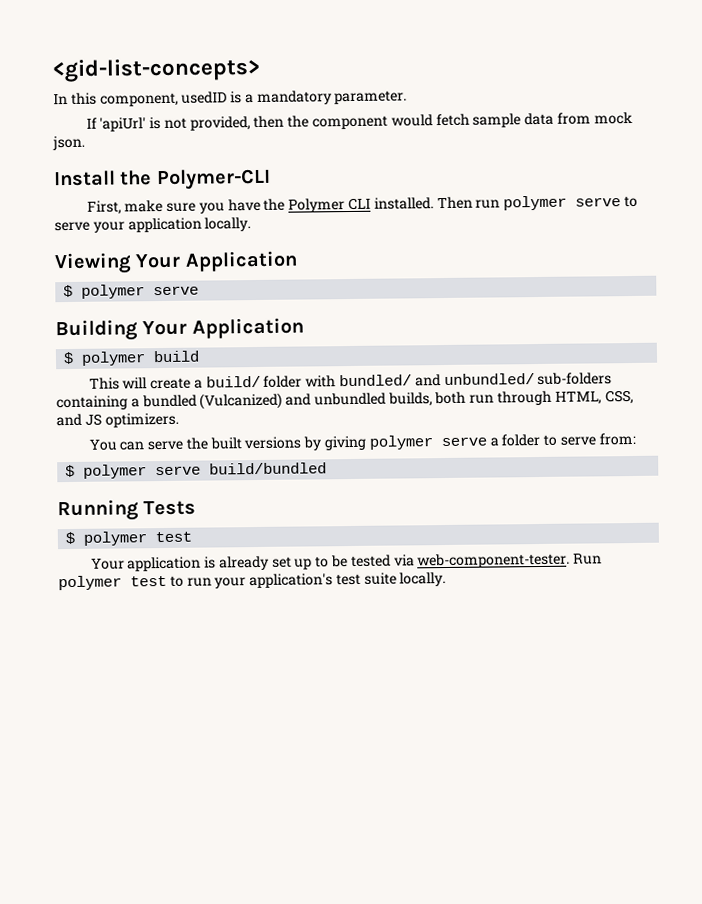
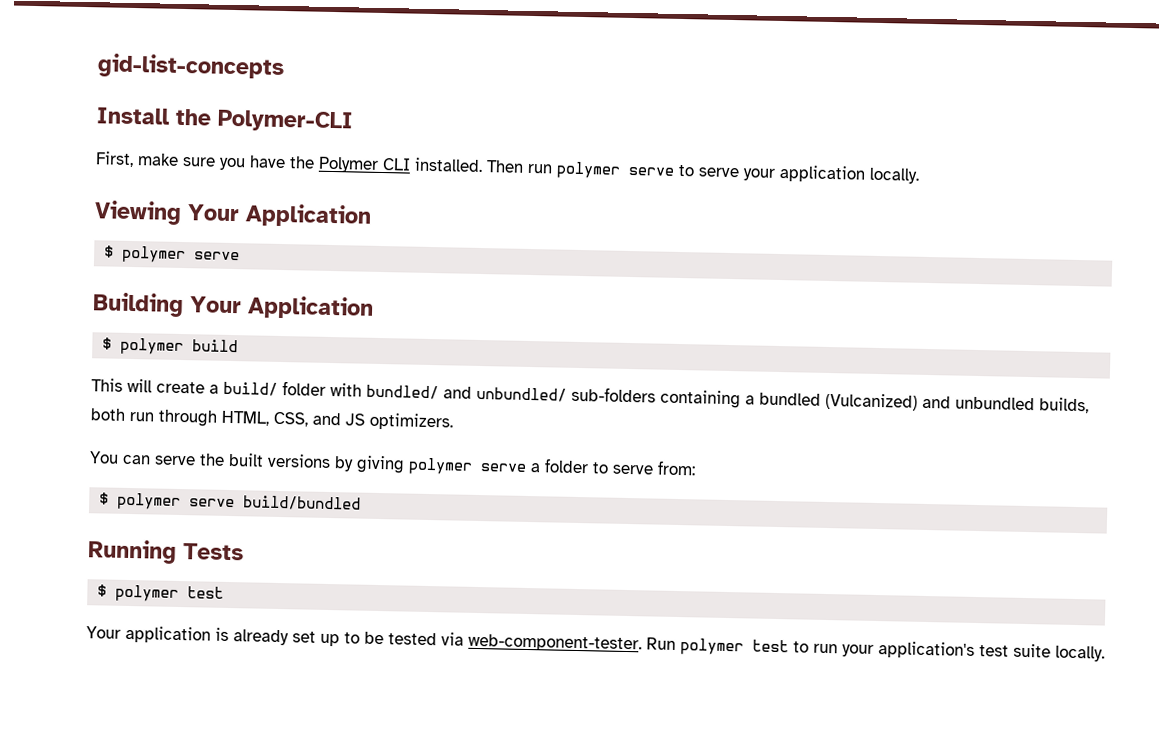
- <gid-list-concepts>
- In this component, usedID is a mandatory parameter.
- If 'apiUrl' is not provided, then the component would fetch sample data from mock json.
+ gid-list-concepts

